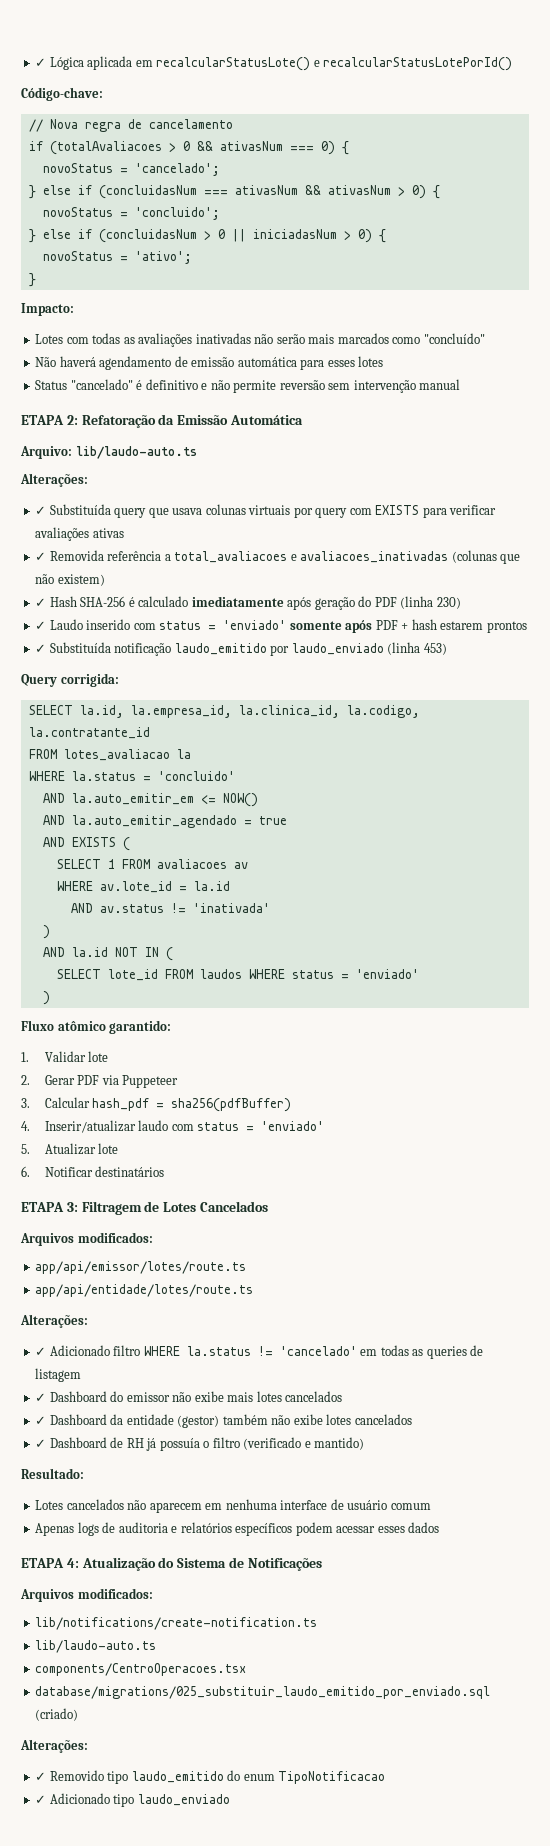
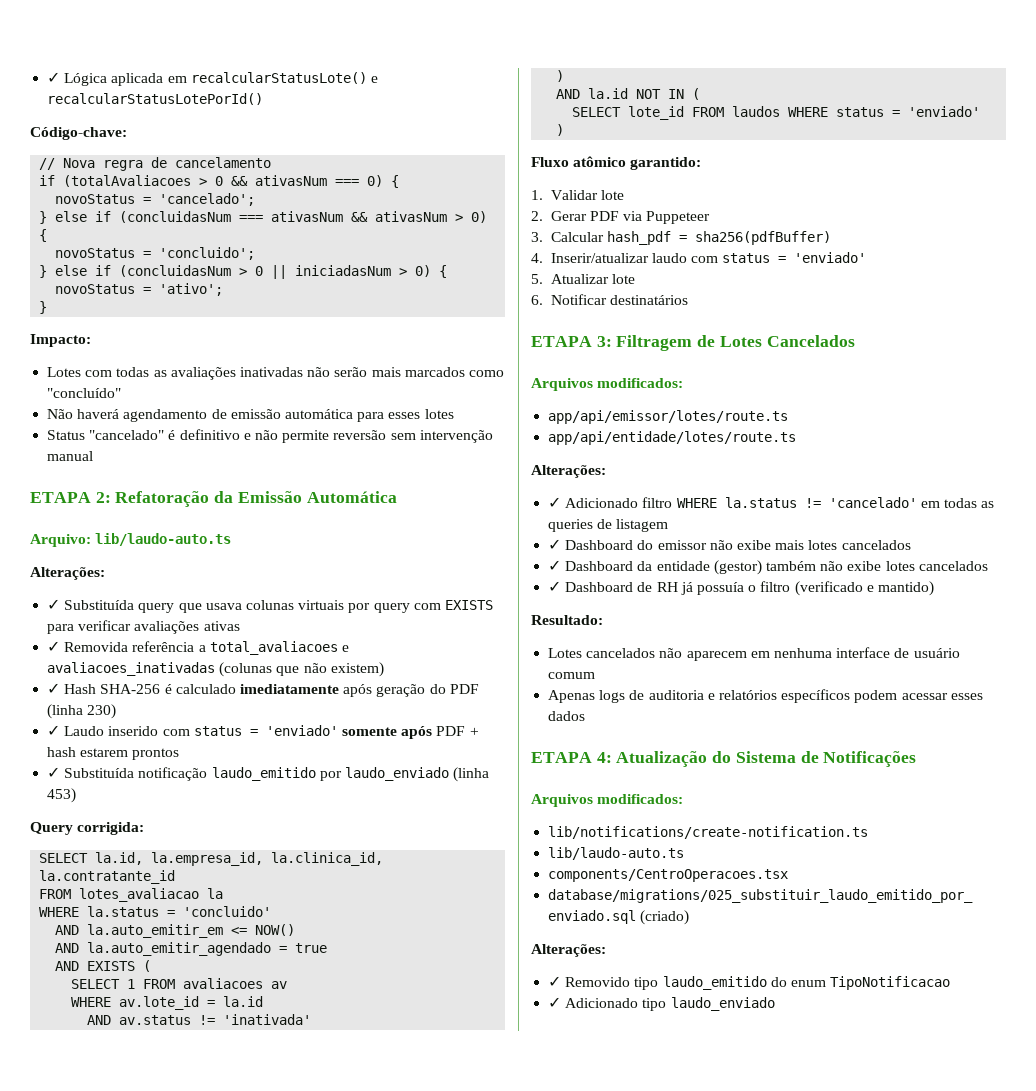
- SELECT la.id, la.empresa_id, la.clinica_id, la.codigo, la.contratante_id
+ SELECT la.id, la.empresa_id, la.clinica_id, la.contratante_id

